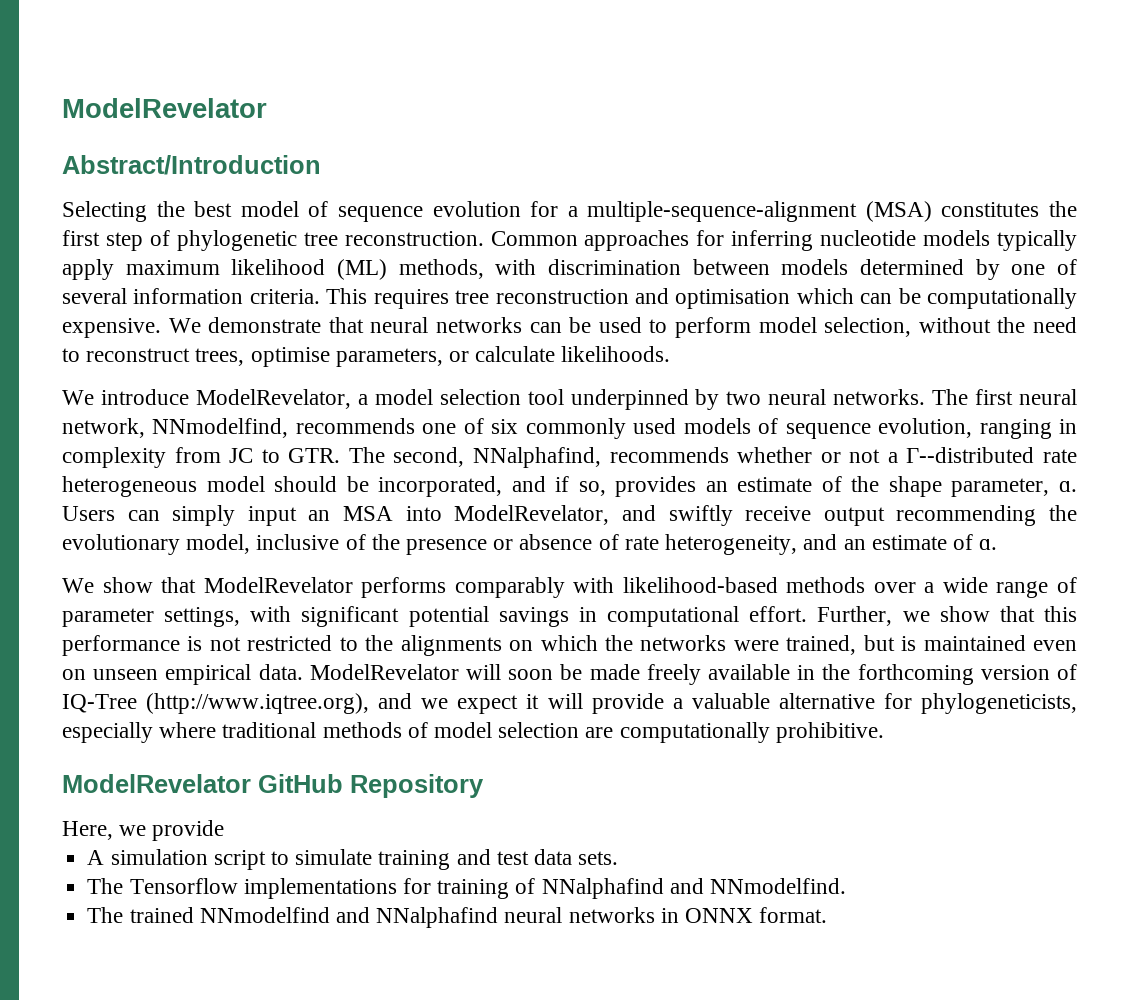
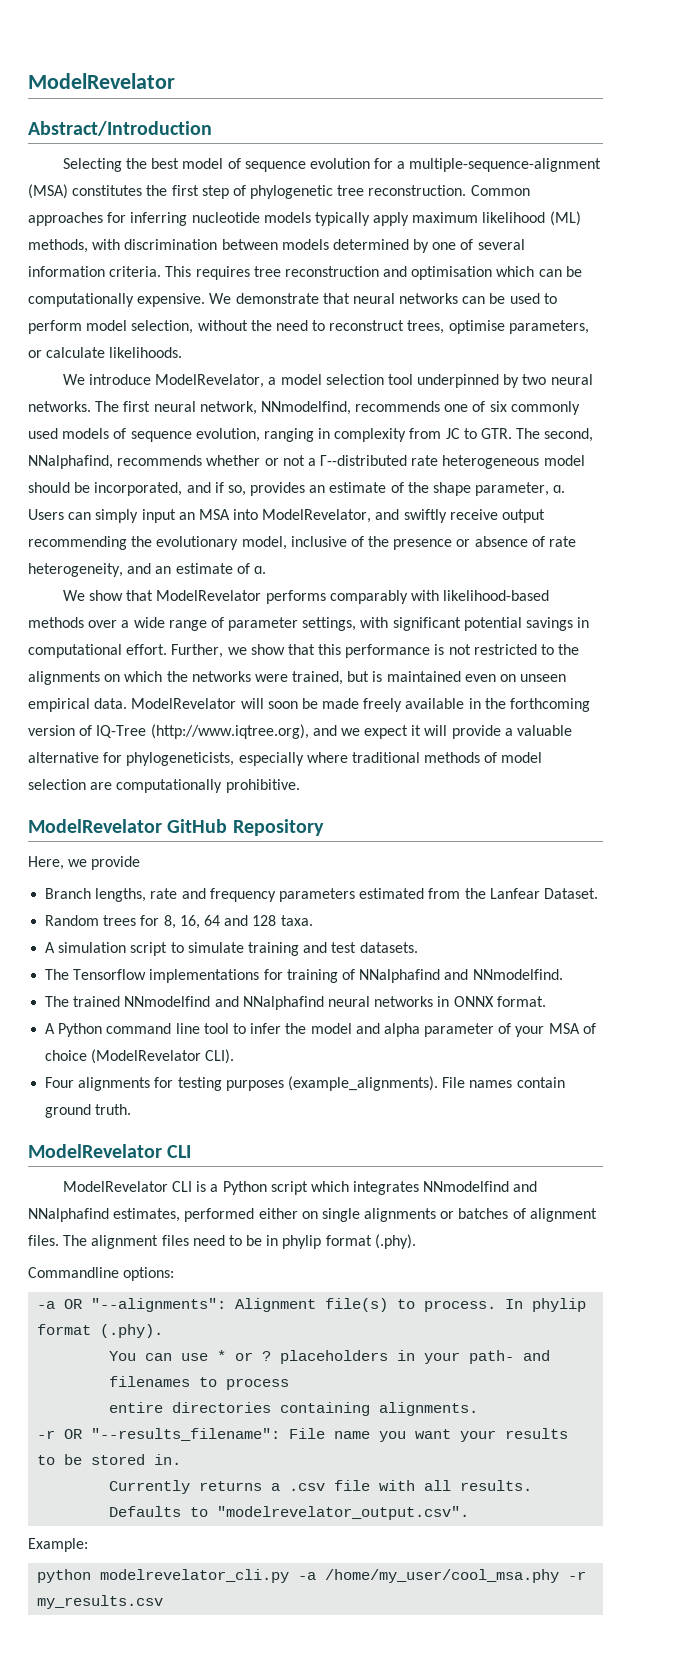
+ Branch lengths, rate and frequency parameters estimated from the Lanfear Dataset.
+ Random trees for 8, 16, 64 and 128 taxa.
- A simulation script to simulate training and test data sets.
+ A simulation script to simulate training and test datasets.
+ A Python command line tool to infer the model and alpha parameter of your MSA of choice (ModelRevelator CLI).
+ Four alignments for testing purposes (example_alignments). File names contain ground truth.
+ ModelRevelator CLI
+ ModelRevelator CLI is a Python script which integrates NNmodelfind and NNalphafind estimates, performed either on single alignments or batches of alignment files. The alignment files need to be in phylip format (.phy).
+ Commandline options:
+ -a OR "--alignments": Alignment file(s) to process. In phylip format (.phy).
+ You can use * or ? placeholders in your path- and filenames to process
+ entire directories containing alignments.
+ -r OR "--results_filename": File name you want your results to be stored in.
+ Currently returns a .csv file with all results. Defaults to "modelrevelator_output.csv".
+ Example:
+ python modelrevelator_cli.py -a /home/my_user/cool_msa.phy -r my_results.csv

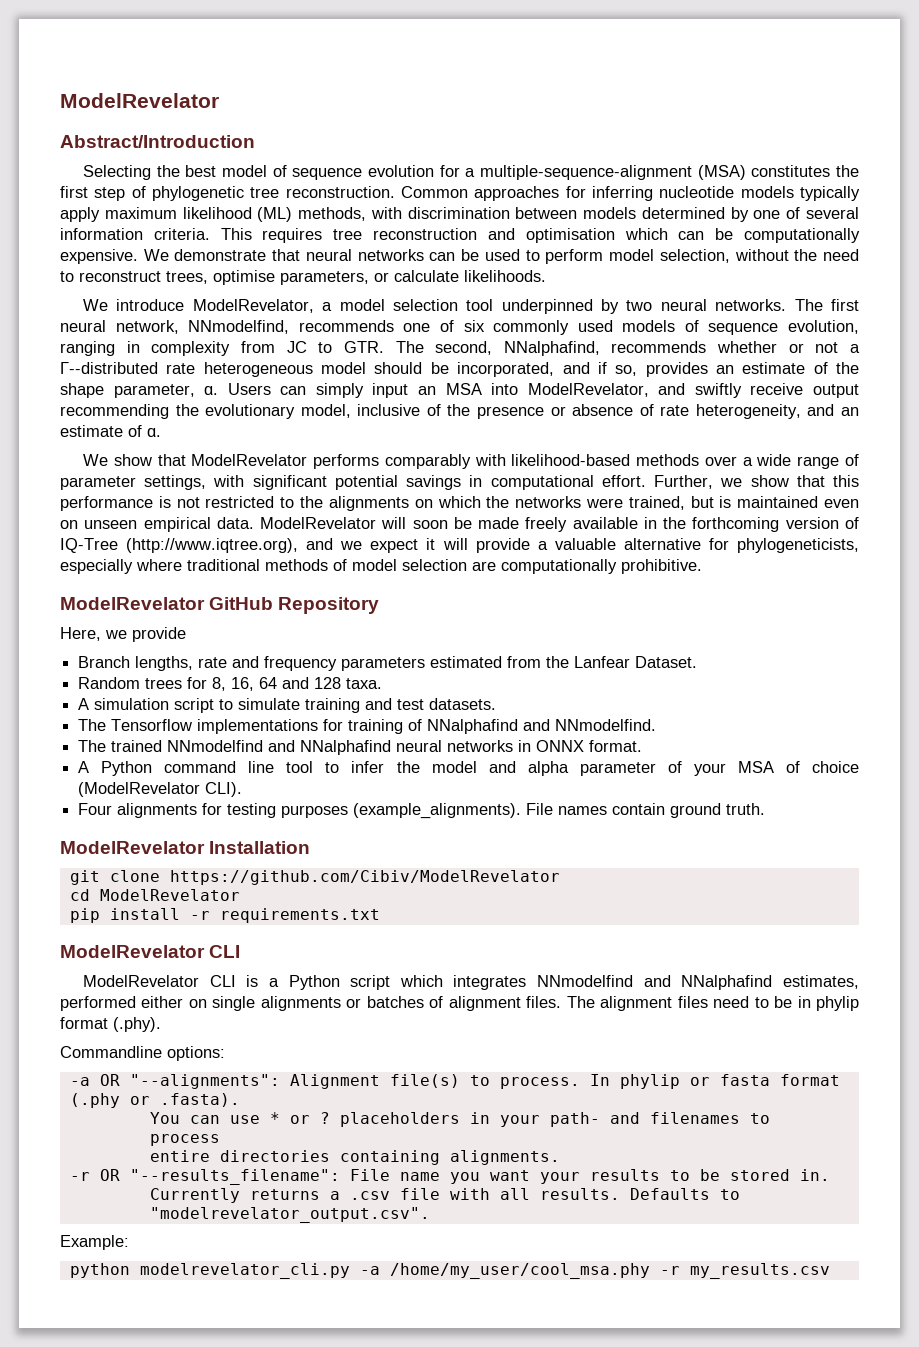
+ ModelRevelator Installation
+ git clone https://github.com/Cibiv/ModelRevelator
+ cd ModelRevelator
+ pip install -r requirements.txt
- In phylip format (.phy).
+ In phylip or fasta format (.phy or .fasta).

